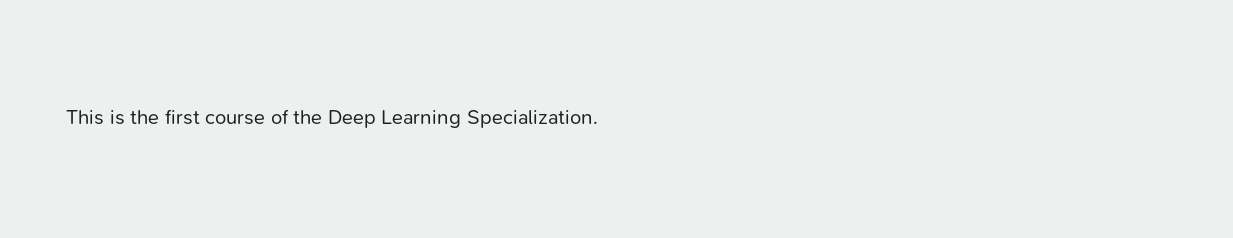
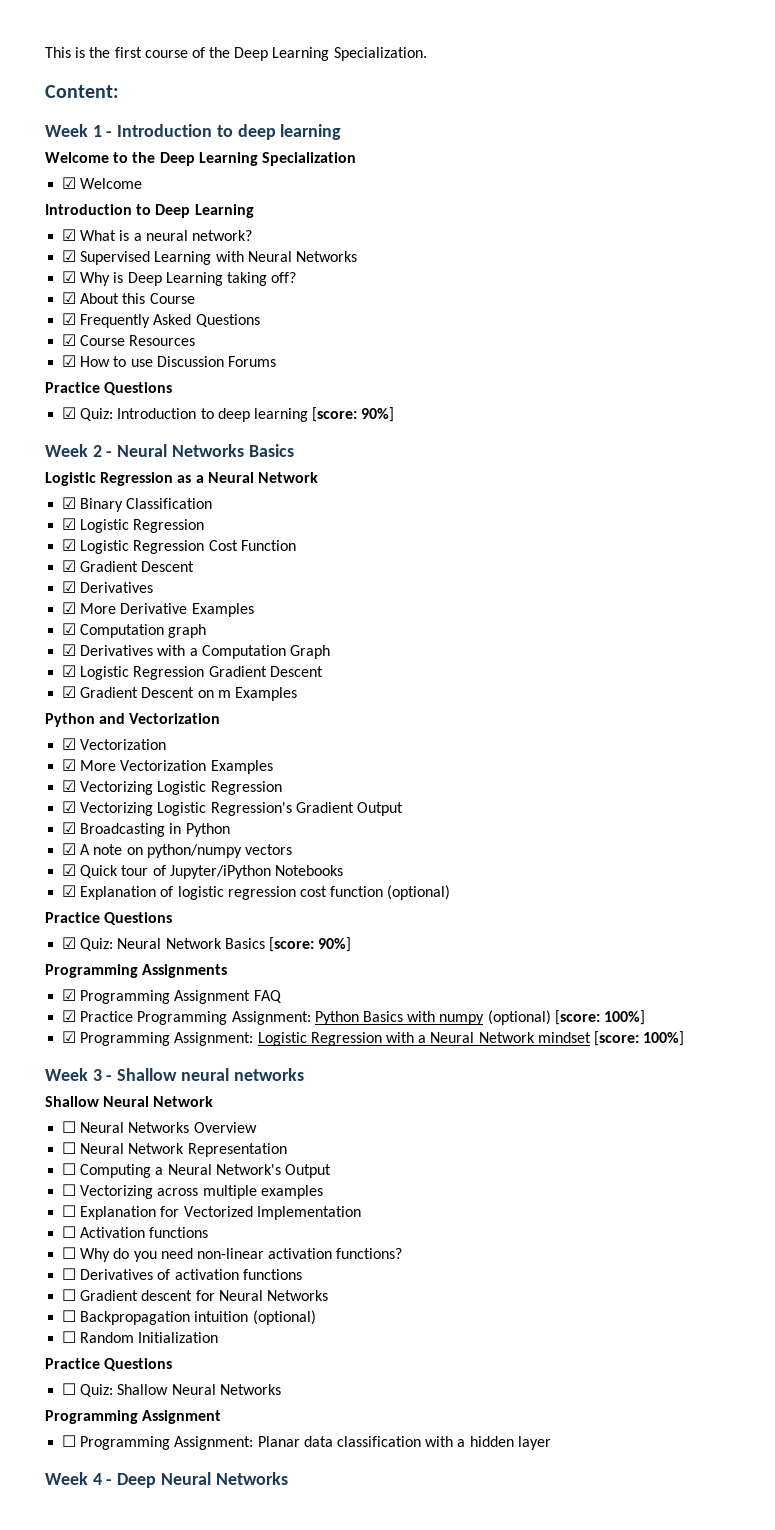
+ Content:
+ Week 1 - Introduction to deep learning
+ Welcome to the Deep Learning Specialization
+ ☑ Welcome
+ Introduction to Deep Learning
+ ☑ What is a neural network?
+ ☑ Supervised Learning with Neural Networks
+ ☑ Why is Deep Learning taking off?
+ ☑ About this Course
+ ☑ Frequently Asked Questions
+ ☑ Course Resources
+ ☑ How to use Discussion Forums
+ Practice Questions
+ ☑ Quiz: Introduction to deep learning [score: 90%]
+ Week 2 - Neural Networks Basics
+ Logistic Regression as a Neural Network
+ ☑ Binary Classification
+ ☑ Logistic Regression
+ ☑ Logistic Regression Cost Function
+ ☑ Gradient Descent
+ ☑ Derivatives
+ ☑ More Derivative Examples
+ ☑ Computation graph
+ ☑ Derivatives with a Computation Graph
+ ☑ Logistic Regression Gradient Descent
+ ☑ Gradient Descent on m Examples
+ Python and Vectorization
+ ☑ Vectorization
+ ☑ More Vectorization Examples
+ ☑ Vectorizing Logistic Regression
+ ☑ Vectorizing Logistic Regression's Gradient Output
+ ☑ Broadcasting in Python
+ ☑ A note on python/numpy vectors
+ ☑ Quick tour of Jupyter/iPython Notebooks
+ ☑ Explanation of logistic regression cost function (optional)
+ Practice Questions
+ ☑ Quiz: Neural Network Basics [score: 90%]
+ Programming Assignments
+ ☑ Programming Assignment FAQ
+ ☑ Practice Programming Assignment: Python Basics with numpy (optional) [score: 100%]
+ ☑ Programming Assignment: Logistic Regression with a Neural Network mindset [score: 100%]
+ Week 3 - Shallow neural networks
+ Shallow Neural Network
+ ☐ Neural Networks Overview
+ ☐ Neural Network Representation
+ ☐ Computing a Neural Network's Output
+ ☐ Vectorizing across multiple examples
+ ☐ Explanation for Vectorized Implementation
+ ☐ Activation functions
+ ☐ Why do you need non-linear activation functions?
+ ☐ Derivatives of activation functions
+ ☐ Gradient descent for Neural Networks
+ ☐ Backpropagation intuition (optional)
+ ☐ Random Initialization
+ Practice Questions
+ ☐ Quiz: Shallow Neural Networks
+ Programming Assignment
+ ☐ Programming Assignment: Planar data classification with a hidden layer
+ Week 4 - Deep Neural Networks

